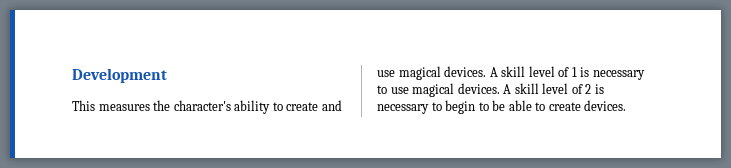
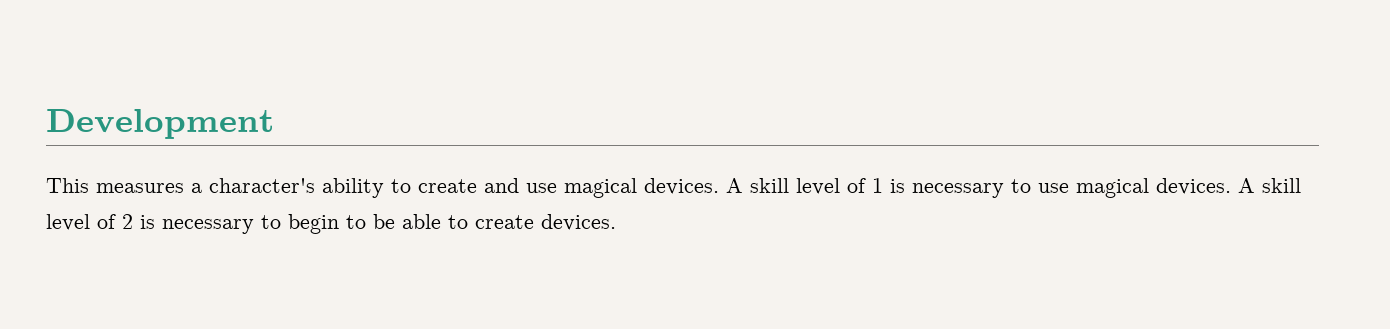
- This measures the character's ability to create and use magical devices.
+ This measures a character's ability to create and use magical devices.

